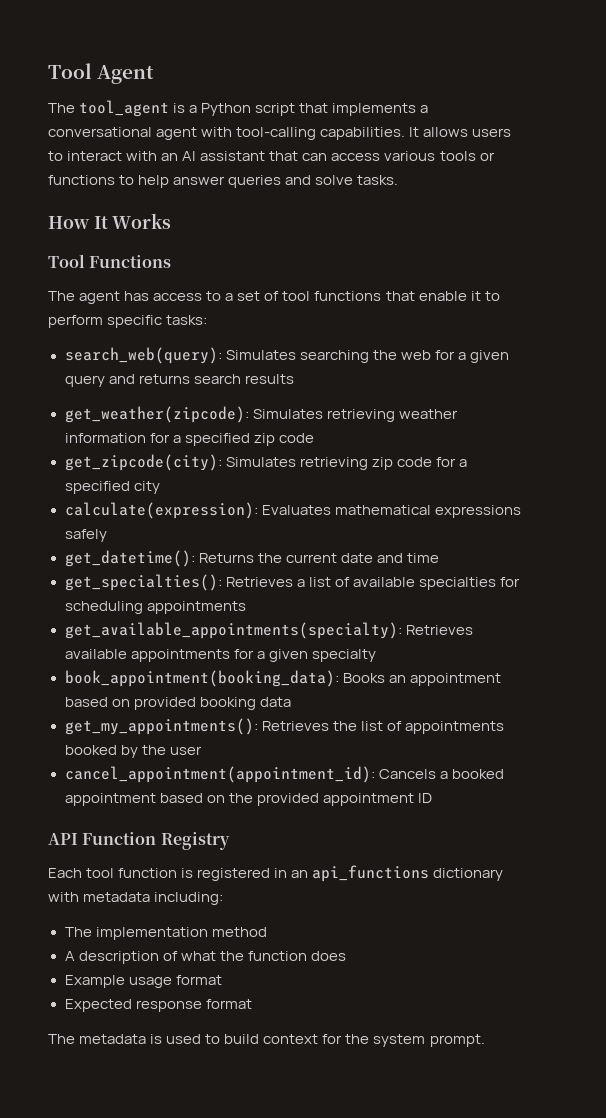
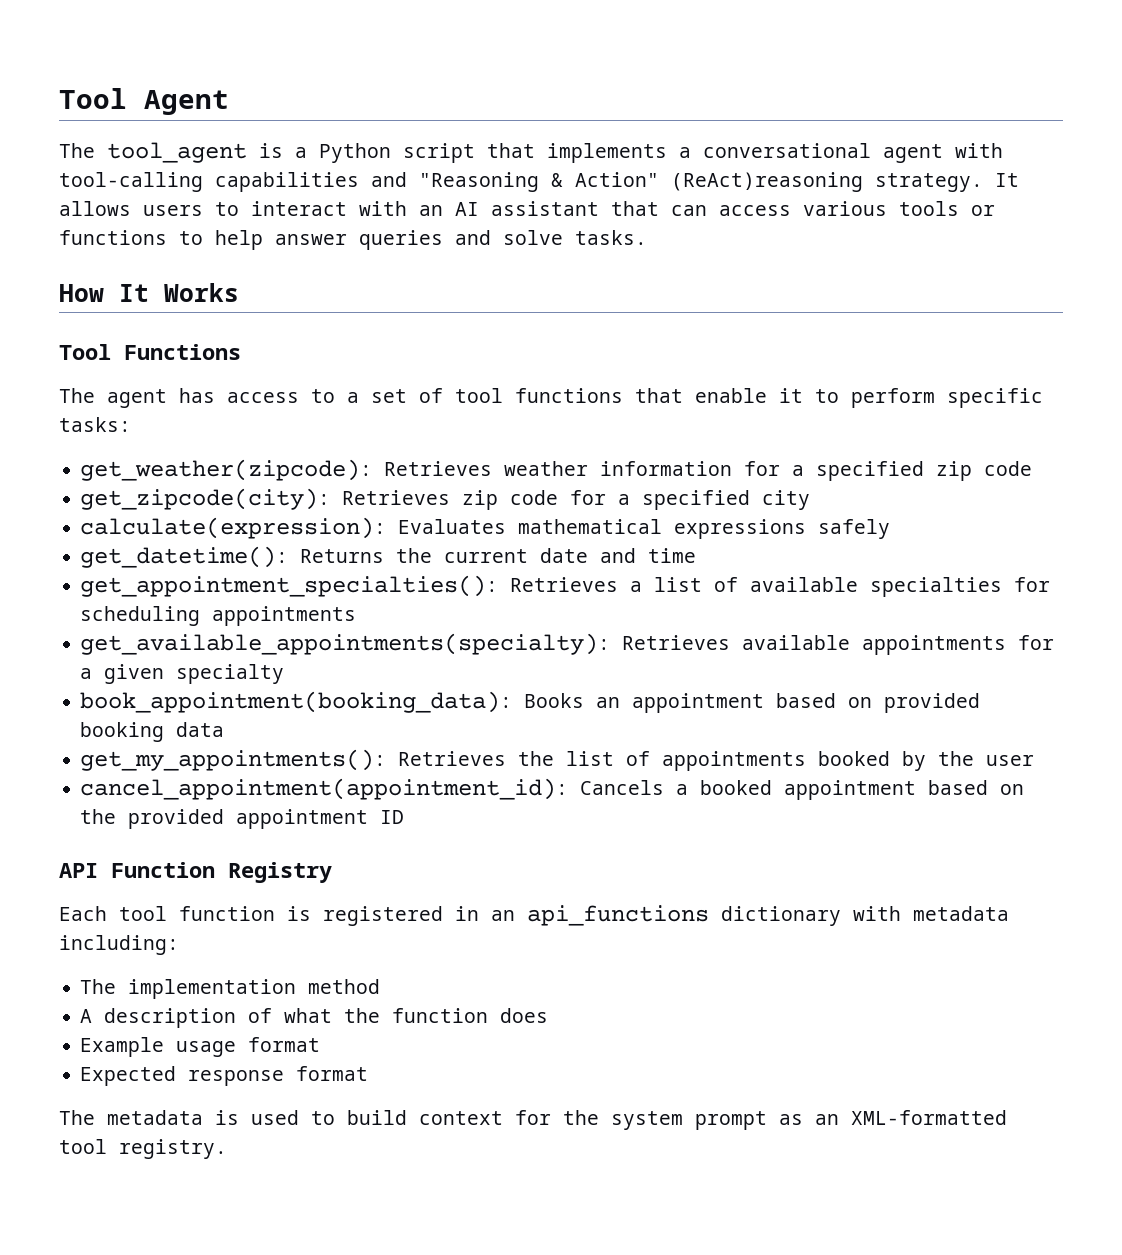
- The tool_agent is a Python script that implements a conversational agent with tool-calling capabilities.
+ The tool_agent is a Python script that implements a conversational agent with tool-calling capabilities and "Reasoning & Action" (ReAct)reasoning strategy.
- search_web(query): Simulates searching the web for a given query and returns search results
- get_weather(zipcode): Simulates retrieving weather information for a specified zip code
+ get_weather(zipcode): Retrieves weather information for a specified zip code
- get_zipcode(city): Simulates retrieving zip code for a specified city
+ get_zipcode(city): Retrieves zip code for a specified city
- get_specialties(): Retrieves a list of available specialties for scheduling appointments
+ get_appointment_specialties(): Retrieves a list of available specialties for scheduling appointments
- The metadata is used to build context for the system prompt.
+ The metadata is used to build context for the system prompt as an XML-formatted tool registry.

